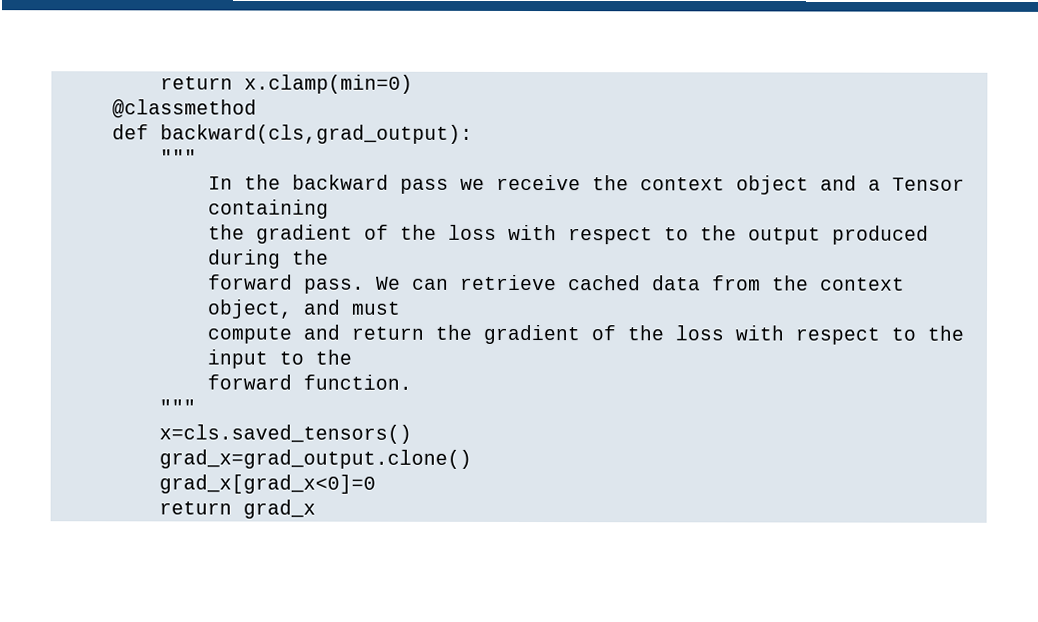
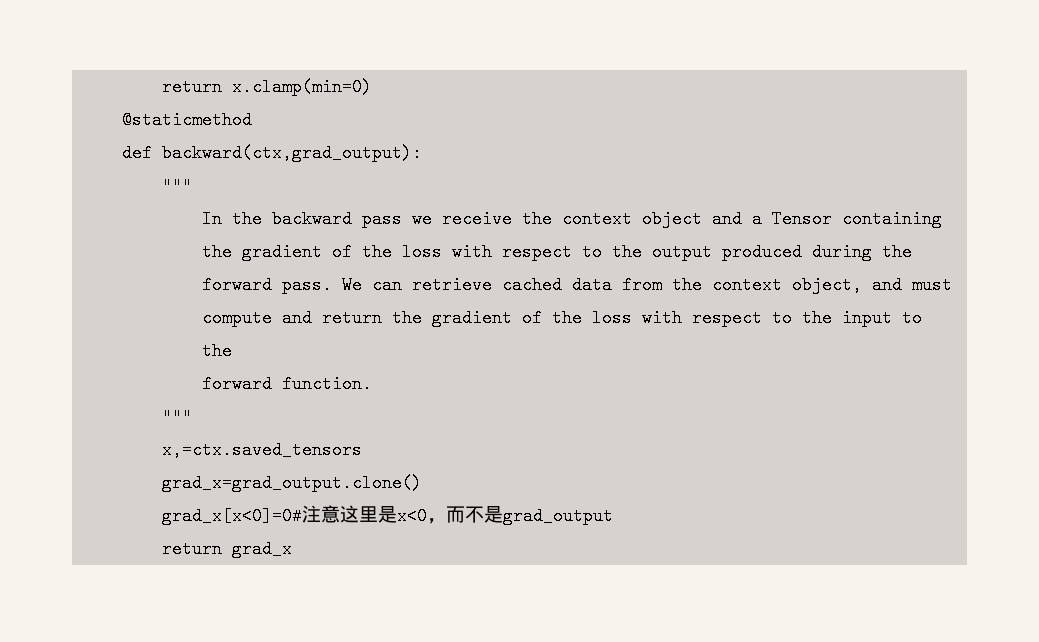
- @classmethod
+ @staticmethod
- def backward(cls,grad_output):
+ def backward(ctx,grad_output):
- x=cls.saved_tensors()
+ x,=ctx.saved_tensors
- grad_x[grad_x<0]=0
+ grad_x[x<0]=0#注意这里是x<0，而不是grad_output

